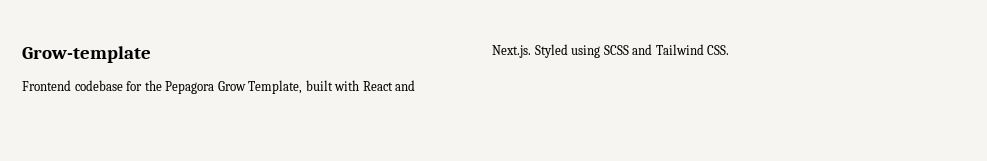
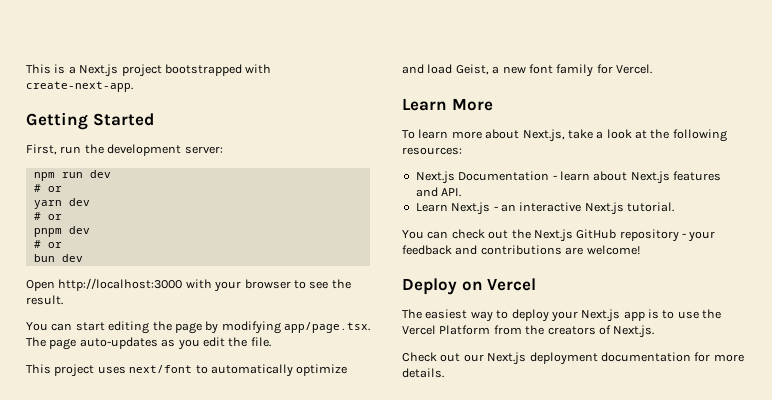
- Grow-template
- Frontend codebase for the Pepagora Grow Template, built with React and Next.js. Styled using SCSS and Tailwind CSS.
+ This is a Next.js project bootstrapped with create-next-app.
+ Getting Started
+ First, run the development server:
+ npm run dev
+ # or
+ yarn dev
+ # or
+ pnpm dev
+ # or
+ bun dev
+ Open http://localhost:3000 with your browser to see the result.
+ You can start editing the page by modifying app/page.tsx. The page auto-updates as you edit the file.
+ This project uses next/font to automatically optimize and load Geist, a new font family for Vercel.
+ Learn More
+ To learn more about Next.js, take a look at the following resources:
+ Next.js Documentation - learn about Next.js features and API.
+ Learn Next.js - an interactive Next.js tutorial.
+ You can check out the Next.js GitHub repository - your feedback and contributions are welcome!
+ Deploy on Vercel
+ The easiest way to deploy your Next.js app is to use the Vercel Platform from the creators of Next.js.
+ Check out our Next.js deployment documentation for more details.

